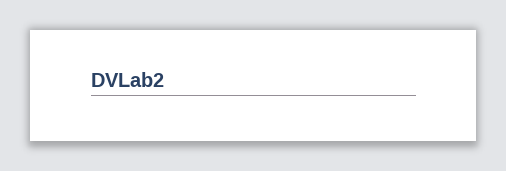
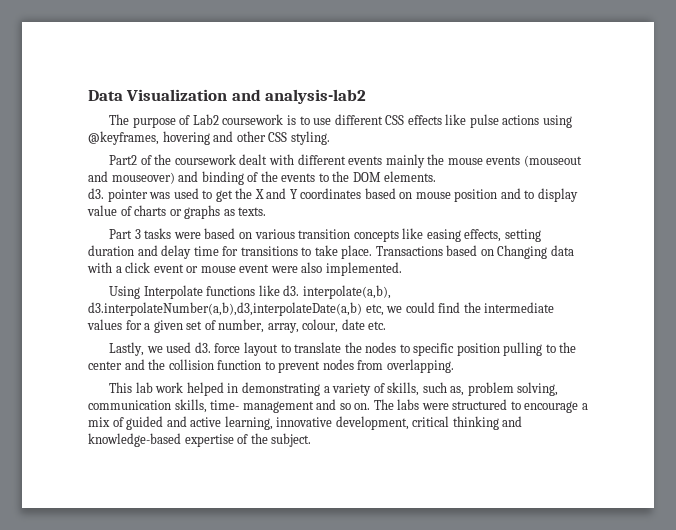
- DVLab2
+ Data Visualization and analysis-lab2
+ The purpose of Lab2 coursework is to use different CSS effects like pulse actions using @keyframes, hovering and other CSS styling.
+ Part2 of the coursework dealt with different events mainly the mouse events (mouseout and mouseover) and binding of the events to the DOM elements.
+ d3. pointer was used to get the X and Y coordinates based on mouse position and to display value of charts or graphs as texts.
+ Part 3 tasks were based on various transition concepts like easing effects, setting duration and delay time for transitions to take place. Transactions based on Changing data with a click event or mouse event were also implemented.
+ Using Interpolate functions like d3. interpolate(a,b), d3.interpolateNumber(a,b),d3,interpolateDate(a,b) etc, we could find the intermediate values for a given set of number, array, colour, date etc.
+ Lastly, we used d3. force layout to translate the nodes to specific position pulling to the center and the collision function to prevent nodes from overlapping.
+ This lab work helped in demonstrating a variety of skills, such as, problem solving, communication skills, time- management and so on. The labs were structured to encourage a mix of guided and active learning, innovative development, critical thinking and knowledge-based expertise of the subject.

